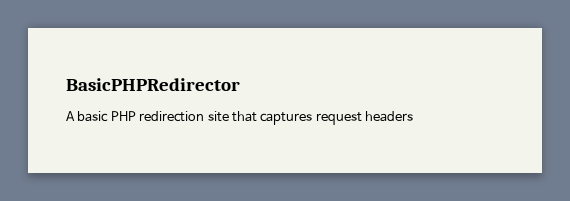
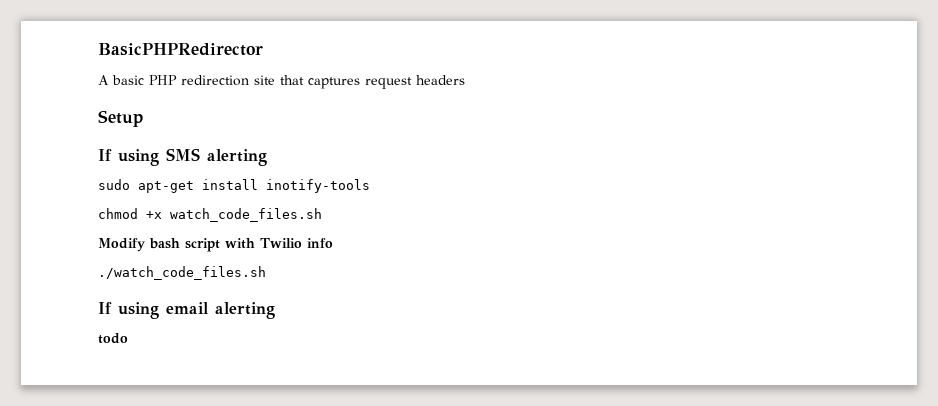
+ Setup
+ If using SMS alerting
+ sudo apt-get install inotify-tools
+ chmod +x watch_code_files.sh
+ Modify bash script with Twilio info
+ ./watch_code_files.sh
+ If using email alerting
+ todo

